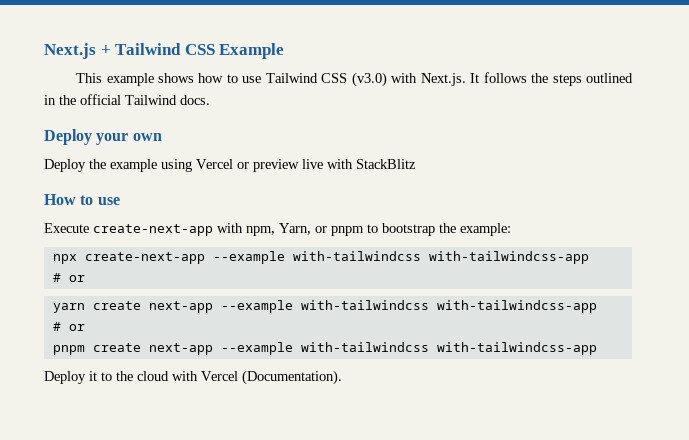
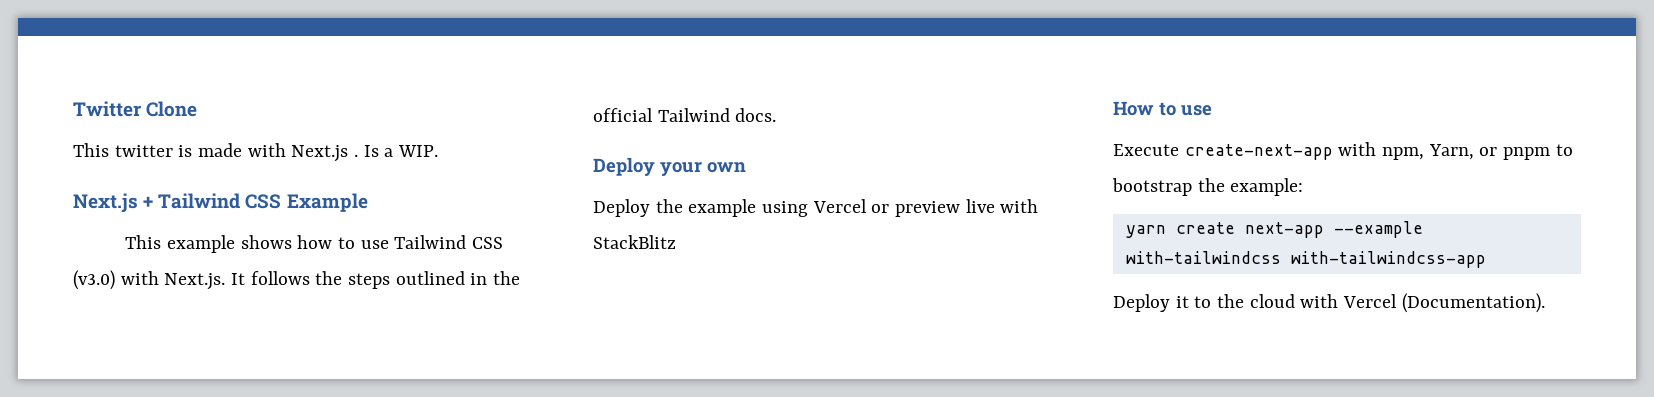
+ Twitter Clone
+ This twitter is made with Next.js . Is a WIP.
- npx create-next-app --example with-tailwindcss with-tailwindcss-app
- # or
  yarn create next-app --example with-tailwindcss with-tailwindcss-app
- # or
- pnpm create next-app --example with-tailwindcss with-tailwindcss-app

